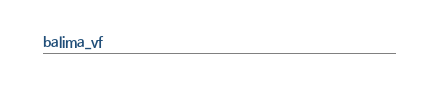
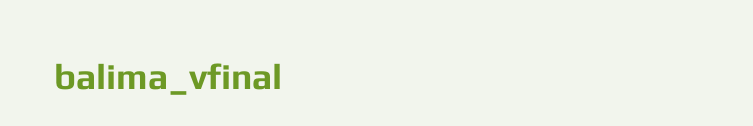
- balima_vf
+ balima_vfinal

